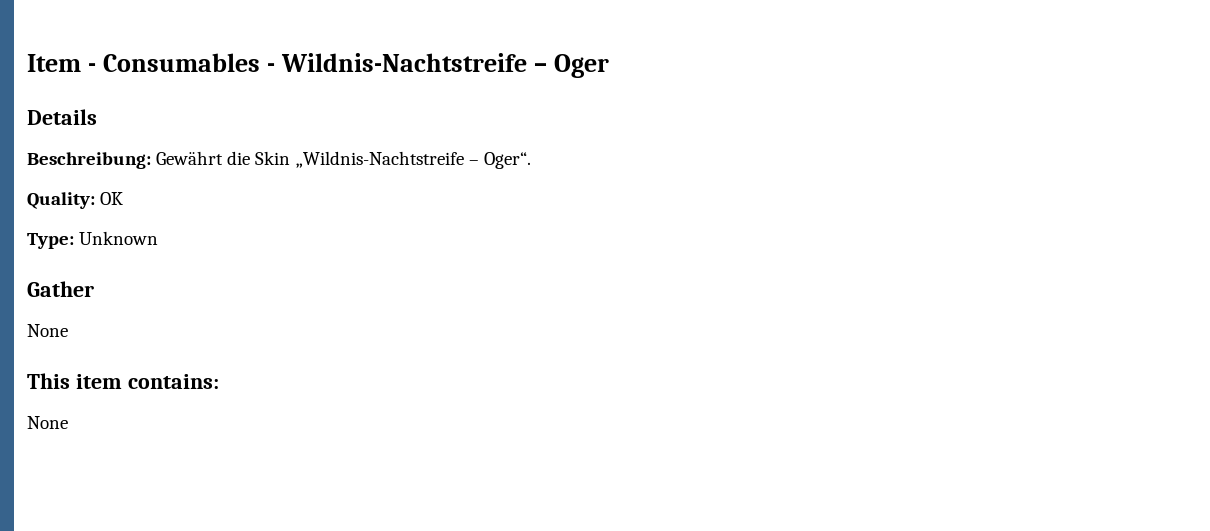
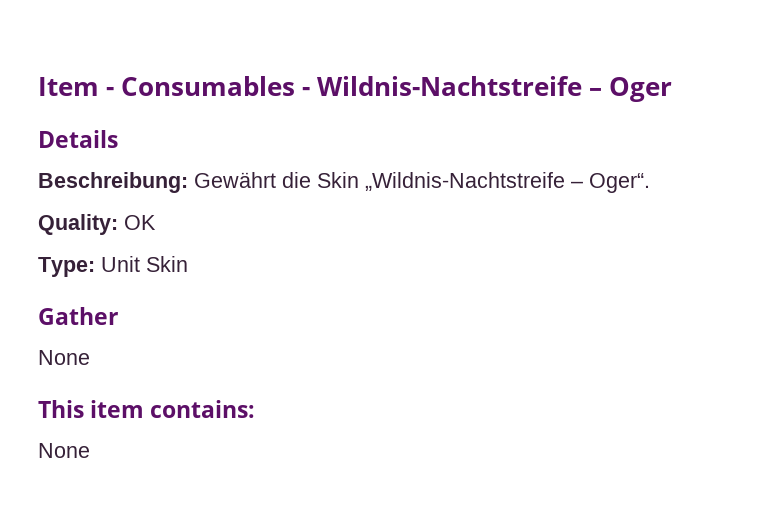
- Type: Unknown
+ Type: Unit Skin

